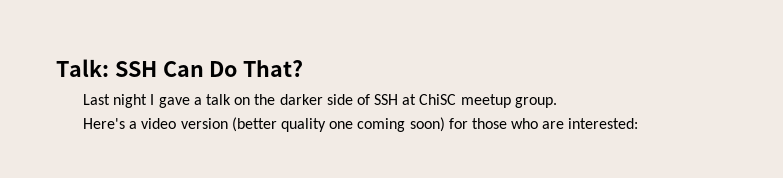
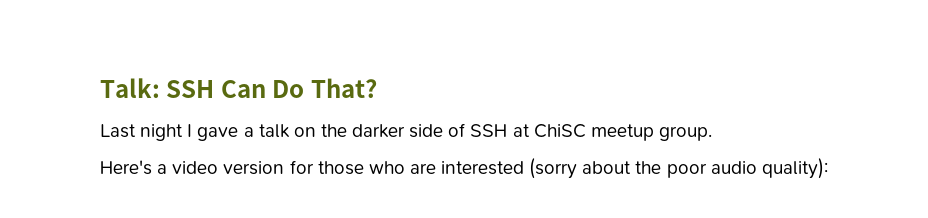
- Here's a video version (better quality one coming soon) for those who are interested:
+ Here's a video version for those who are interested (sorry about the poor audio quality):

